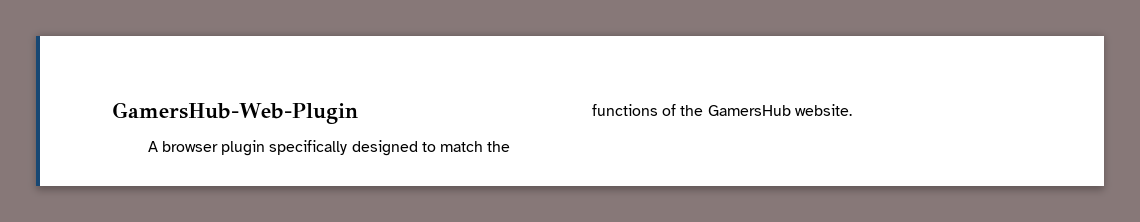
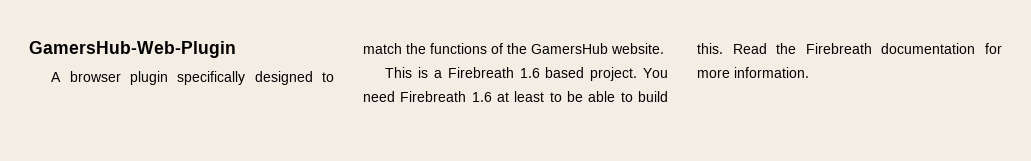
+ This is a Firebreath 1.6 based project. You need Firebreath 1.6 at least to be able to build this. Read the Firebreath documentation for more information.

